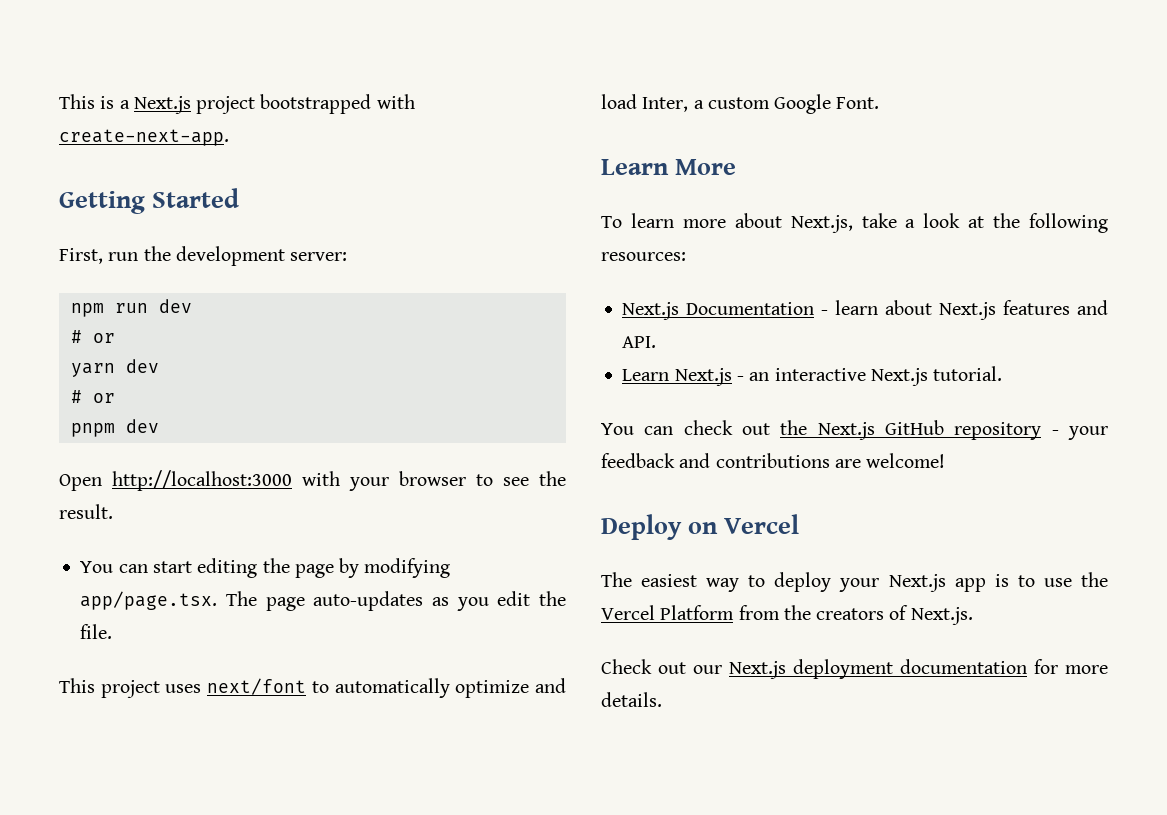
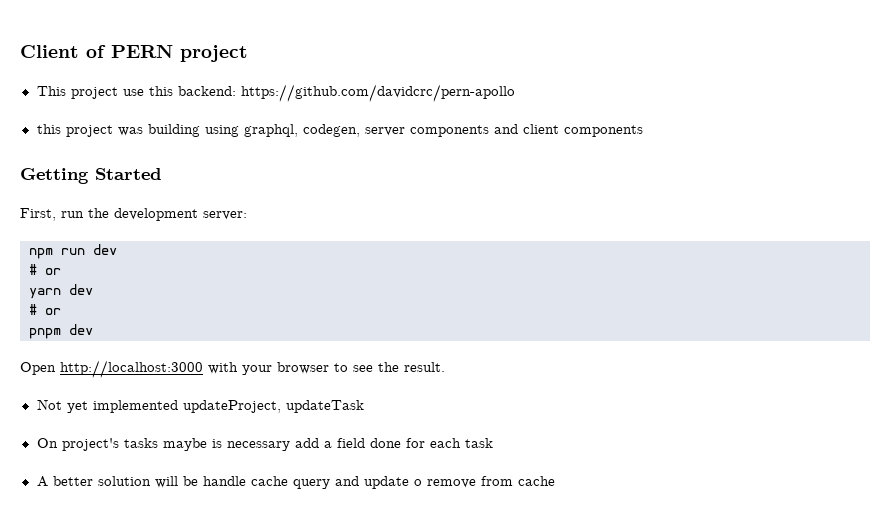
- This is a Next.js project bootstrapped with create-next-app.
+ Client of PERN project
+ This project use this backend: https://github.com/davidcrc/pern-apollo
+ this project was building using graphql, codegen, server components and client components
- You can start editing the page by modifying app/page.tsx. The page auto-updates as you edit the file.
- This project uses next/font to automatically optimize and load Inter, a custom Google Font.
- Learn More
- To learn more about Next.js, take a look at the following resources:
- Next.js Documentation - learn about Next.js features and API.
- Learn Next.js - an interactive Next.js tutorial.
- You can check out the Next.js GitHub repository - your feedback and contributions are welcome!
- Deploy on Vercel
- The easiest way to deploy your Next.js app is to use the Vercel Platform from the creators of Next.js.
- Check out our Next.js deployment documentation for more details.
+ Not yet implemented updateProject, updateTask
+ On project's tasks maybe is necessary add a field done for each task
+ A better solution will be handle cache query and update o remove from cache

